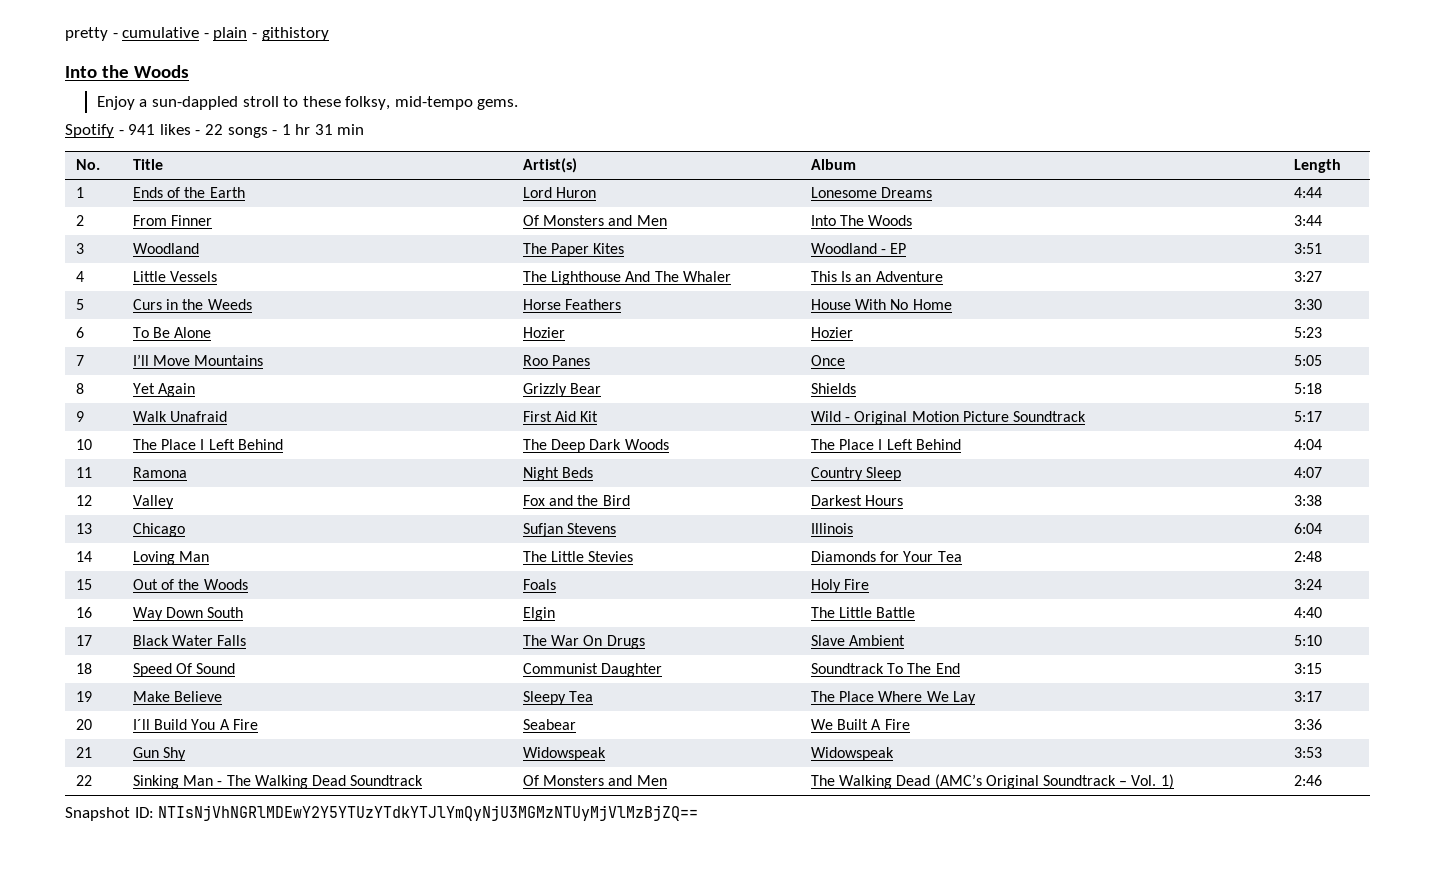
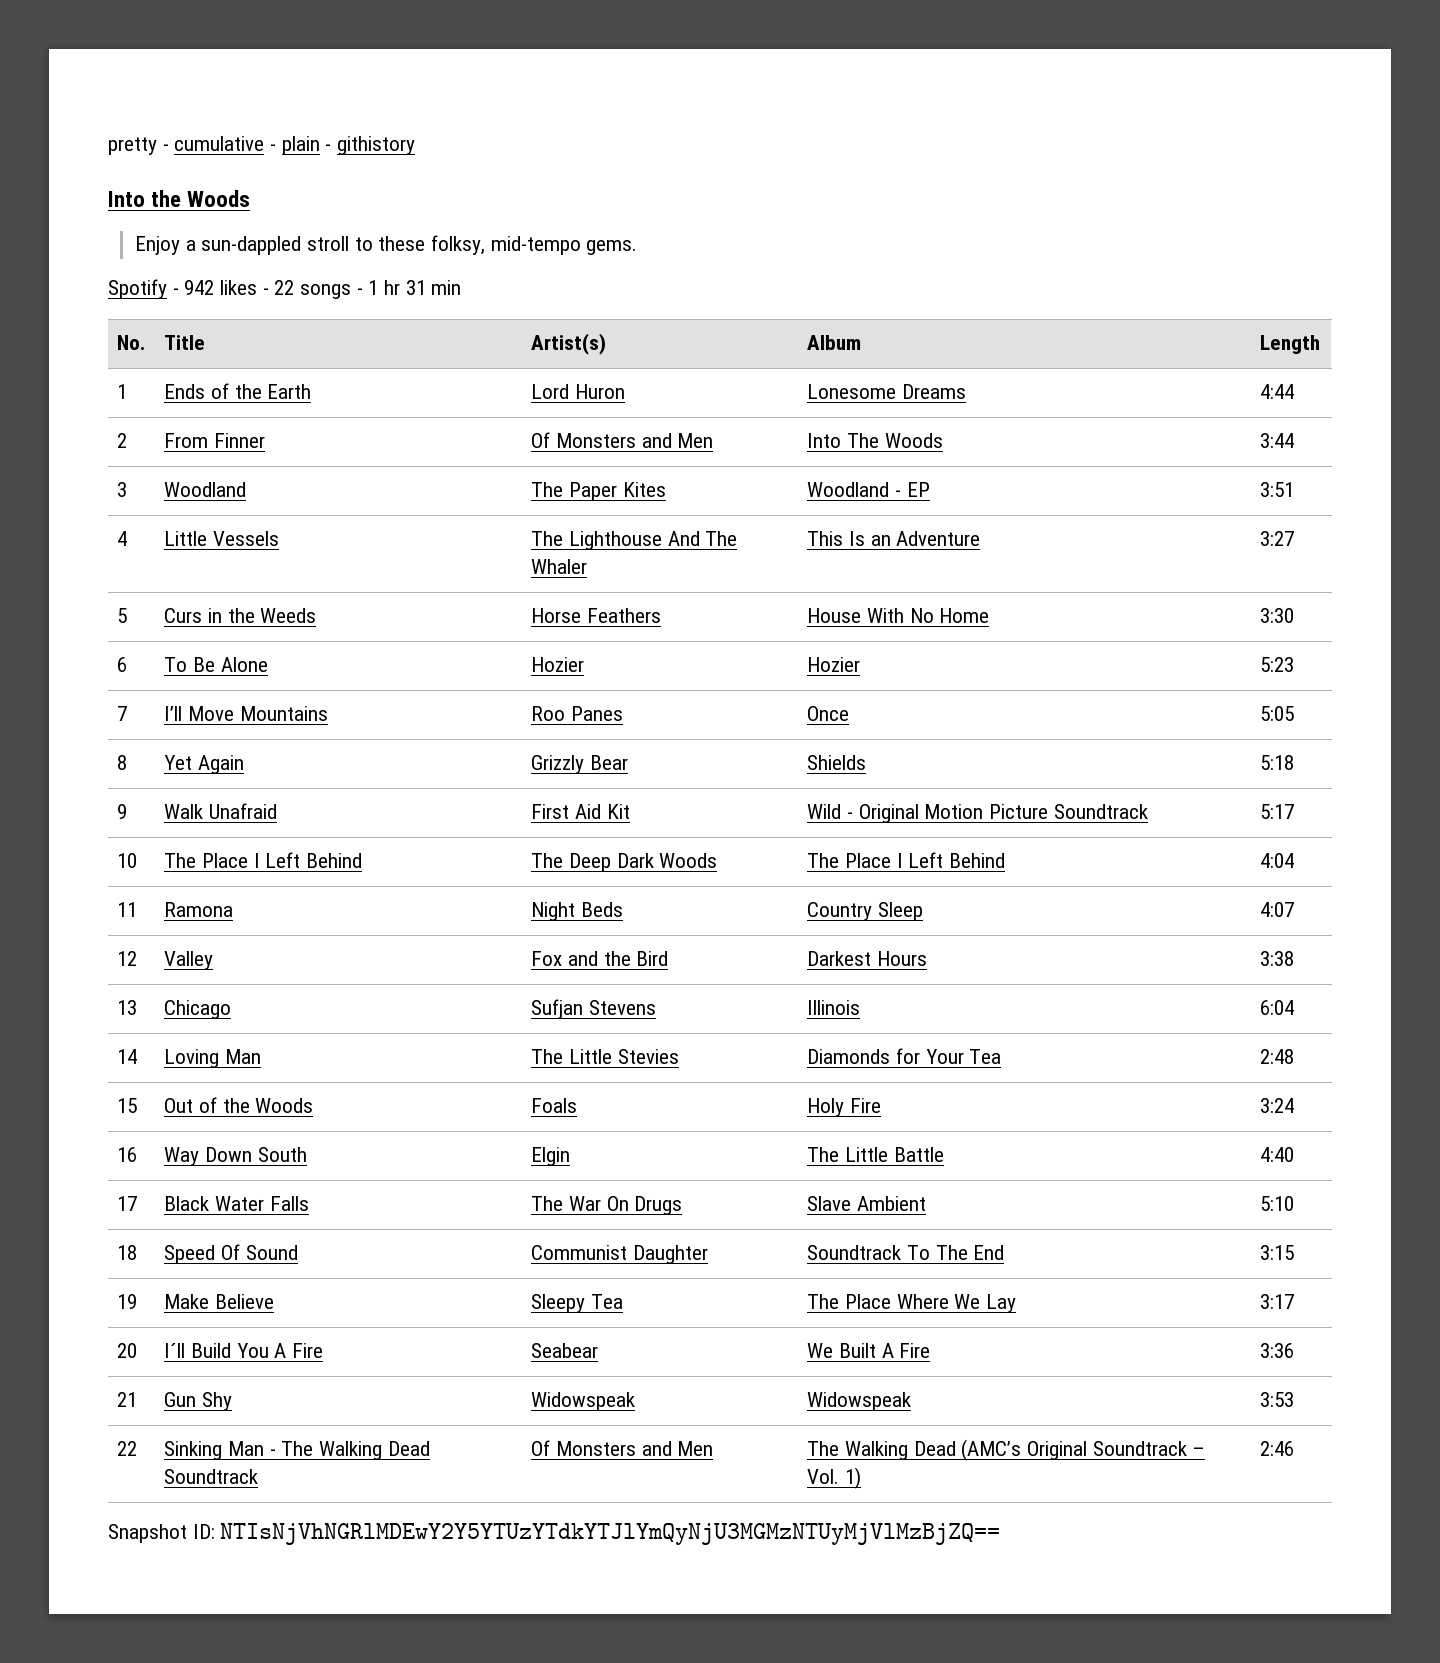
- Spotify - 941 likes - 22 songs - 1 hr 31 min
+ Spotify - 942 likes - 22 songs - 1 hr 31 min

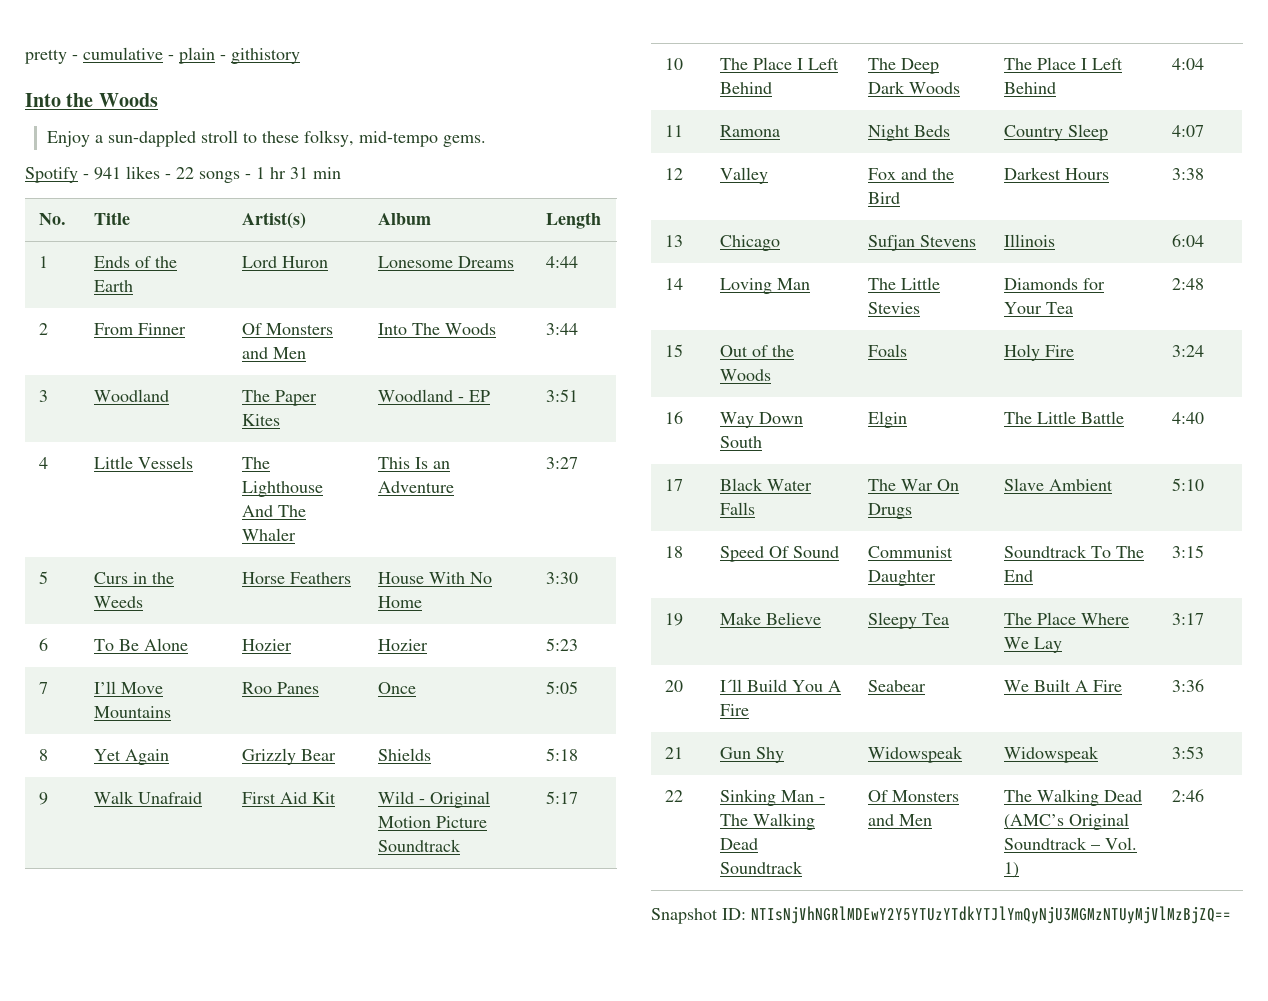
- Spotify - 942 likes - 22 songs - 1 hr 31 min
+ Spotify - 941 likes - 22 songs - 1 hr 31 min

